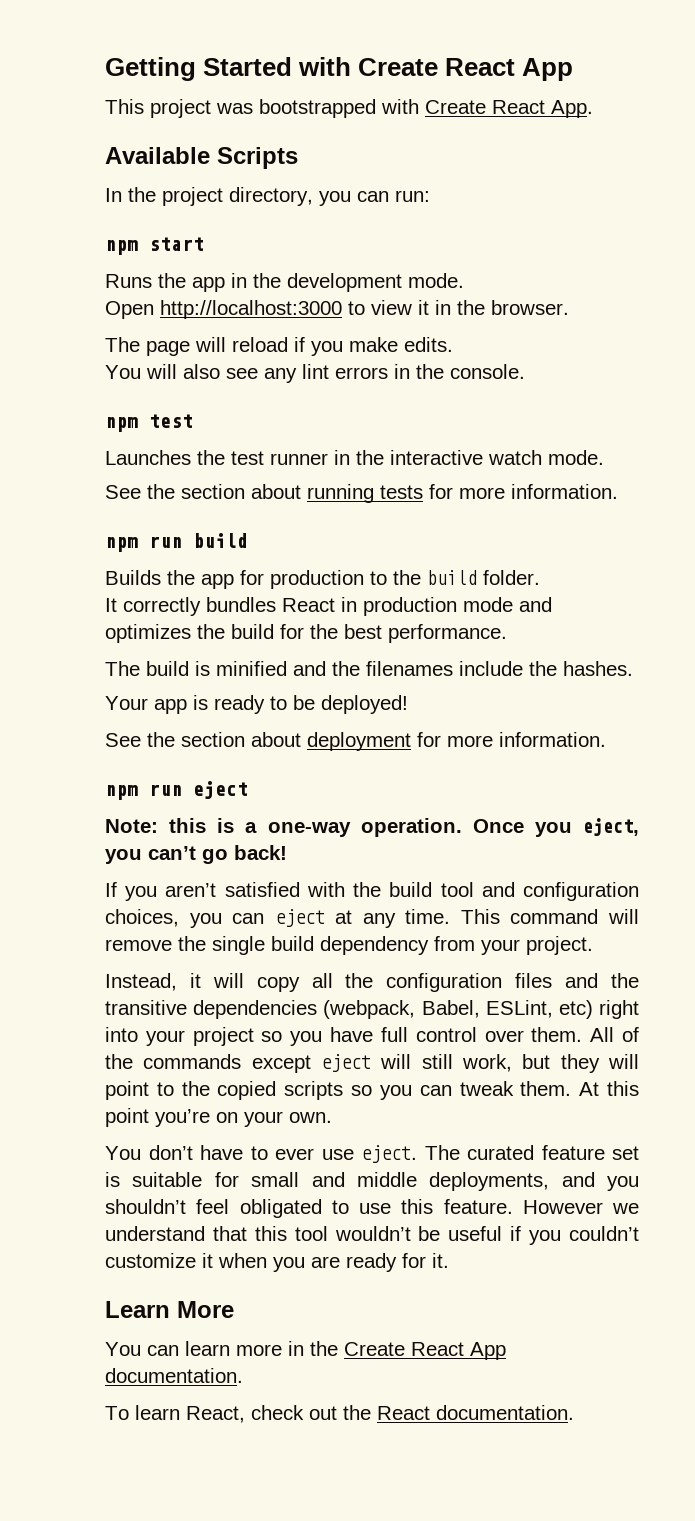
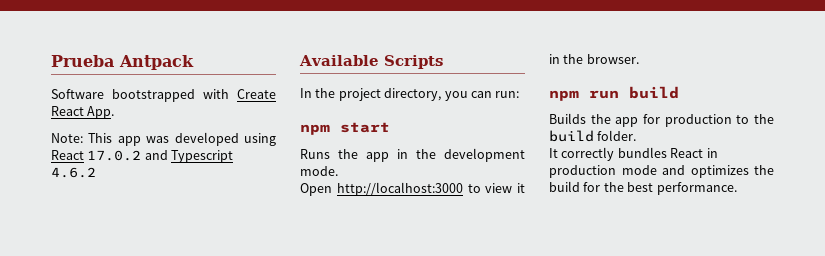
- Getting Started with Create React App
- This project was bootstrapped with Create React App.
+ Prueba Antpack
+ Software bootstrapped with Create React App.
+ Note: This app was developed using React 17.0.2 and Typescript 4.6.2
- The page will reload if you make edits.
- You will also see any lint errors in the console.
- npm test
- Launches the test runner in the interactive watch mode.
- See the section about running tests for more information.
- The build is minified and the filenames include the hashes.
- Your app is ready to be deployed!
- See the section about deployment for more information.
- npm run eject
- Note: this is a one-way operation. Once you eject, you can’t go back!
- If you aren’t satisfied with the build tool and configuration choices, you can eject at any time. This command will remove the single build dependency from your project.
- Instead, it will copy all the configuration files and the transitive dependencies (webpack, Babel, ESLint, etc) right into your project so you have full control over them. All of the commands except eject will still work, but they will point to the copied scripts so you can tweak them. At this point you’re on your own.
- You don’t have to ever use eject. The curated feature set is suitable for small and middle deployments, and you shouldn’t feel obligated to use this feature. However we understand that this tool wouldn’t be useful if you couldn’t customize it when you are ready for it.
- Learn More
- You can learn more in the Create React App documentation.
- To learn React, check out the React documentation.

